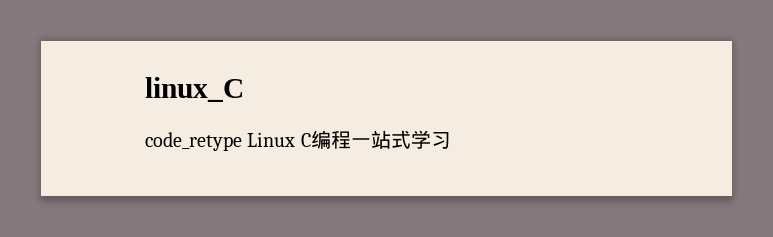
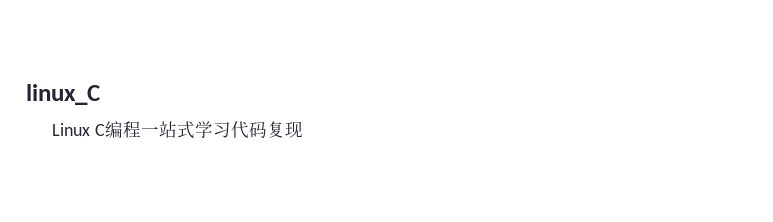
- code_retype Linux C编程一站式学习
+ Linux C编程一站式学习代码复现

